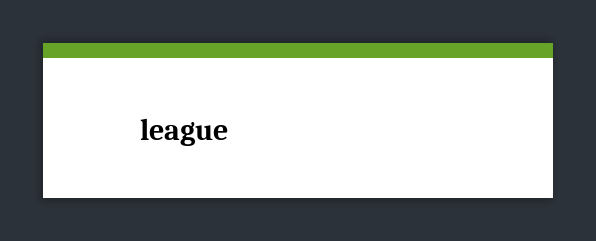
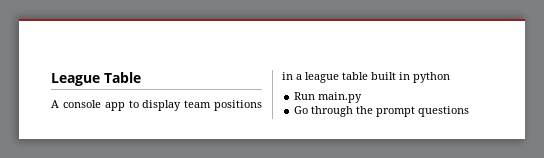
- league
+ League Table
+ A console app to display team positions in a league table built in python
+ Run main.py
+ Go through the prompt questions

